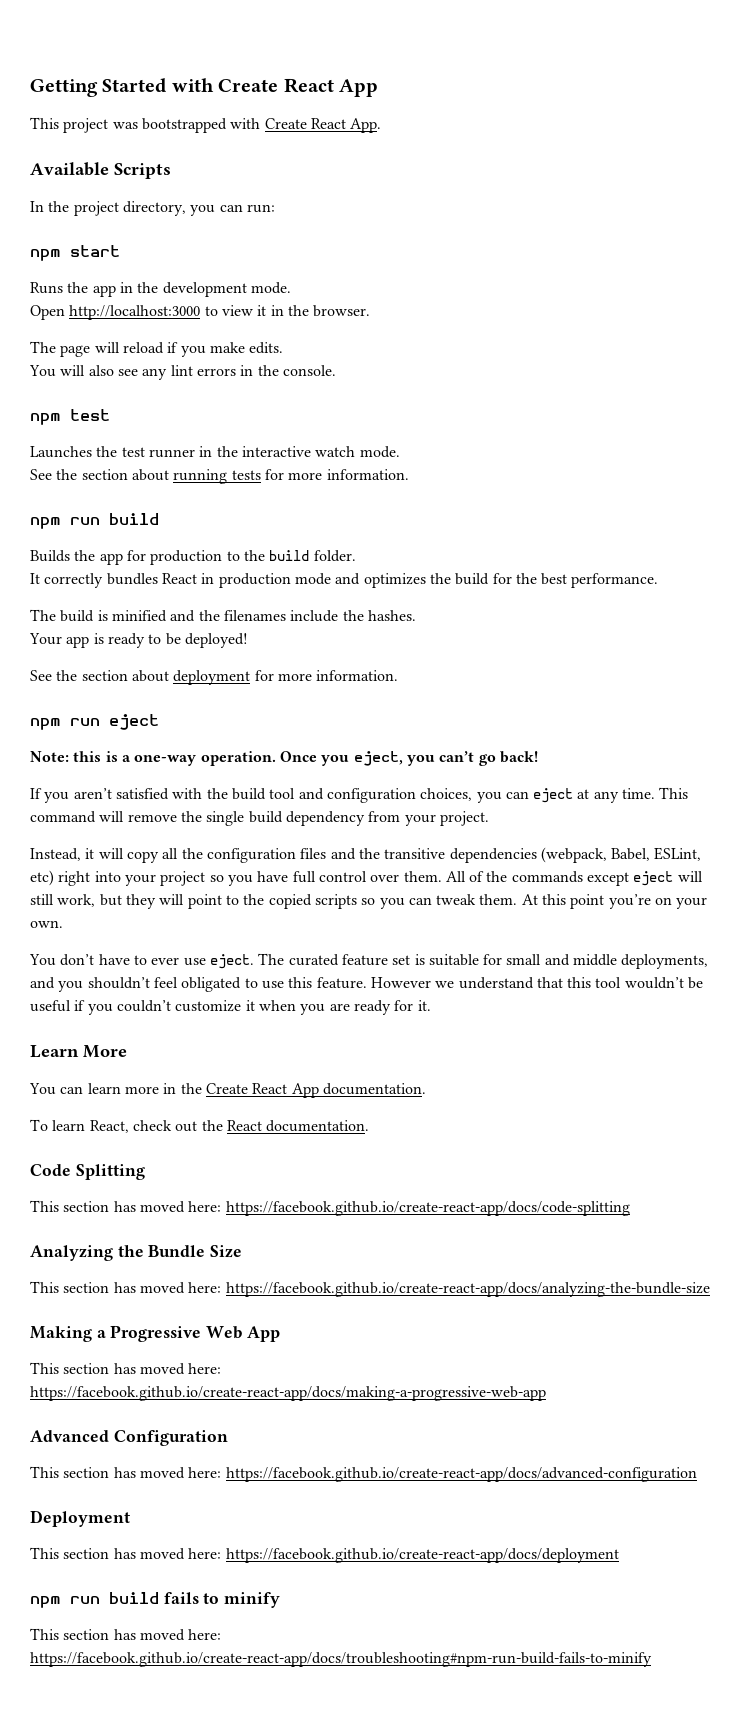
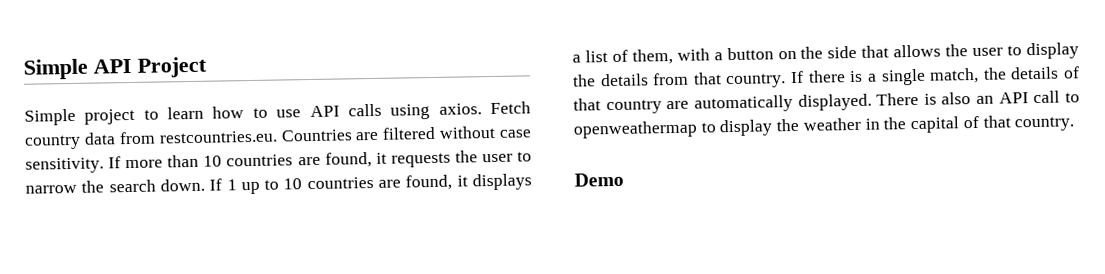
- Getting Started with Create React App
- This project was bootstrapped with Create React App.
- Available Scripts
- In the project directory, you can run:
- npm start
- Runs the app in the development mode.
- Open http://localhost:3000 to view it in the browser.
- The page will reload if you make edits.
- You will also see any lint errors in the console.
- npm test
- Launches the test runner in the interactive watch mode.
- See the section about running tests for more information.
- npm run build
- Builds the app for production to the build folder.
- It correctly bundles React in production mode and optimizes the build for the best performance.
- The build is minified and the filenames include the hashes.
- Your app is ready to be deployed!
- See the section about deployment for more information.
- npm run eject
- Note: this is a one-way operation. Once you eject, you can’t go back!
- If you aren’t satisfied with the build tool and configuration choices, you can eject at any time. This command will remove the single build dependency from your project.
- Instead, it will copy all the configuration files and the transitive dependencies (webpack, Babel, ESLint, etc) right into your project so you have full control over them. All of the commands except eject will still work, but they will point to the copied scripts so you can tweak them. At this point you’re on your own.
- You don’t have to ever use eject. The curated feature set is suitable for small and middle deployments, and you shouldn’t feel obligated to use this feature. However we understand that this tool wouldn’t be useful if you couldn’t customize it when you are ready for it.
- Learn More
- You can learn more in the Create React App documentation.
- To learn React, check out the React documentation.
- Code Splitting
- This section has moved here: https://facebook.github.io/create-react-app/docs/code-splitting
- Analyzing the Bundle Size
- This section has moved here: https://facebook.github.io/create-react-app/docs/analyzing-the-bundle-size
- Making a Progressive Web App
- This section has moved here: https://facebook.github.io/create-react-app/docs/making-a-progressive-web-app
- Advanced Configuration
- This section has moved here: https://facebook.github.io/create-react-app/docs/advanced-configuration
- Deployment
- This section has moved here: https://facebook.github.io/create-react-app/docs/deployment
- npm run build fails to minify
- This section has moved here: https://facebook.github.io/create-react-app/docs/troubleshooting#npm-run-build-fails-to-minify
+ Simple API Project
+ Simple project to learn how to use API calls using axios. Fetch country data from restcountries.eu. Countries are filtered without case sensitivity. If more than 10 countries are found, it requests the user to narrow the search down. If 1 up to 10 countries are found, it displays a list of them, with a button on the side that allows the user to display the details from that country. If there is a single match, the details of that country are automatically displayed. There is also an API call to openweathermap to display the weather in the capital of that country.
+ Demo

